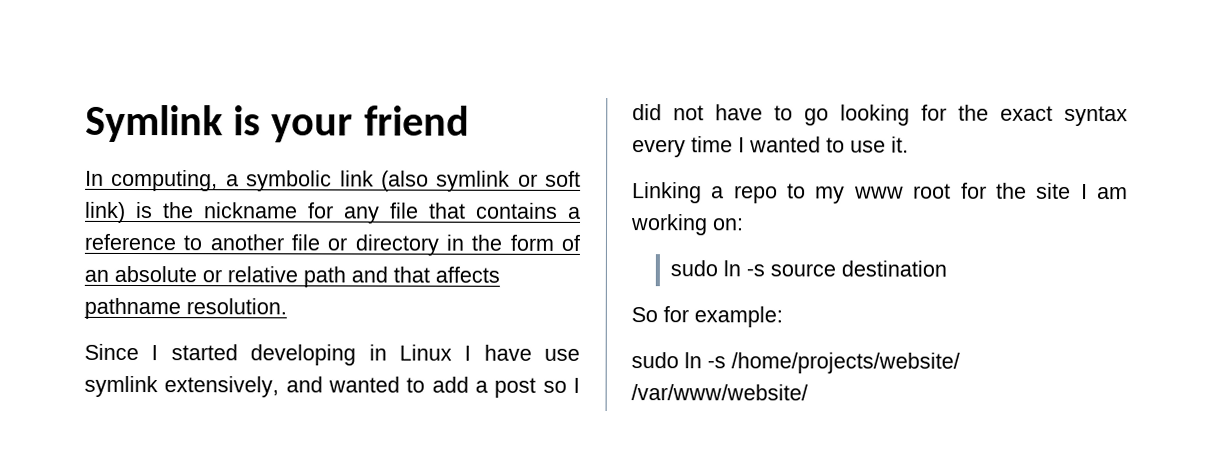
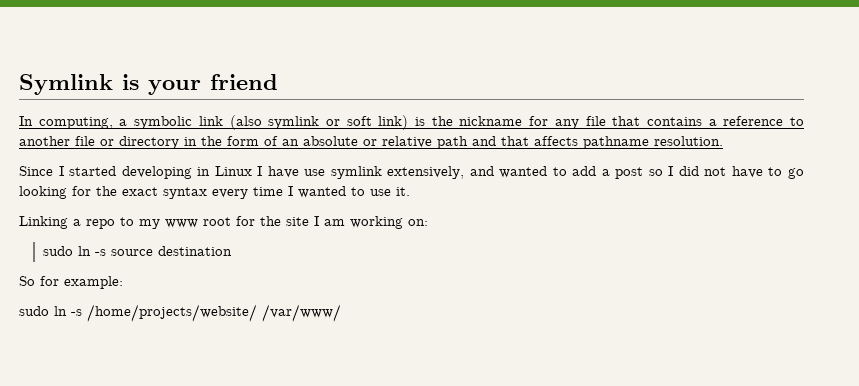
- sudo ln -s /home/projects/website/ /var/www/website/
+ sudo ln -s /home/projects/website/ /var/www/

